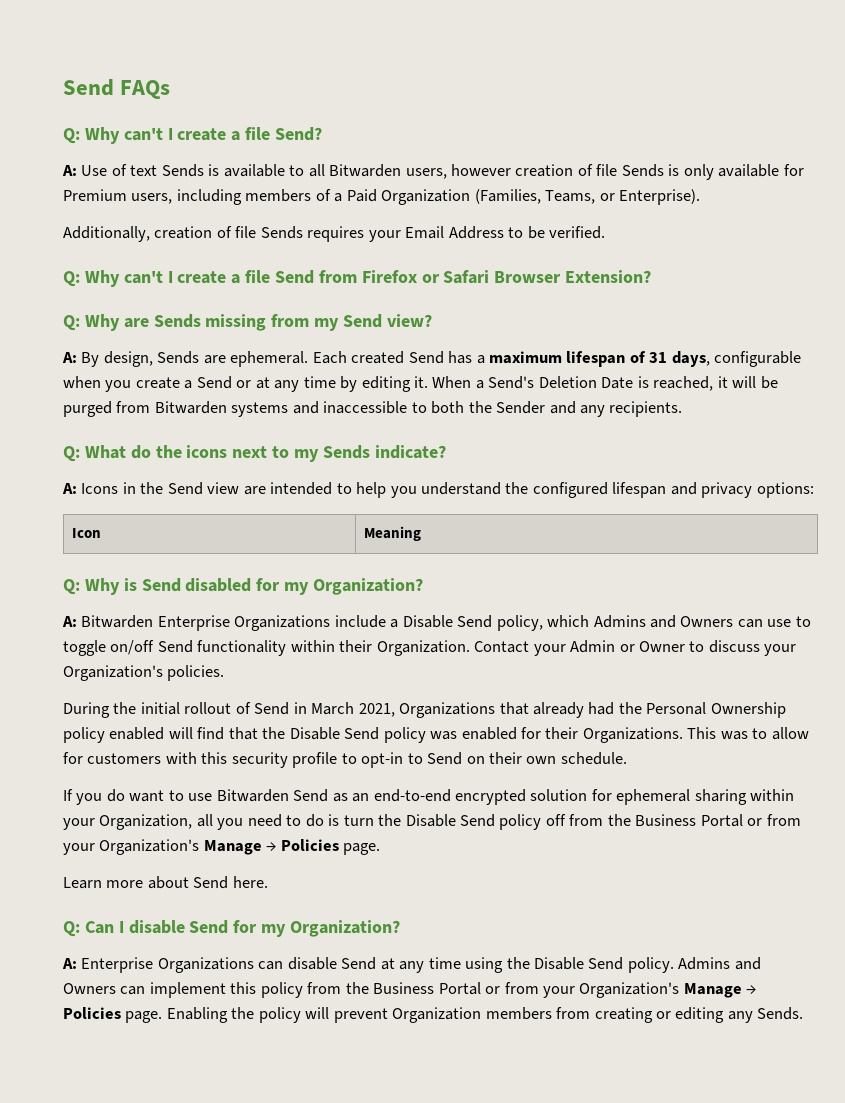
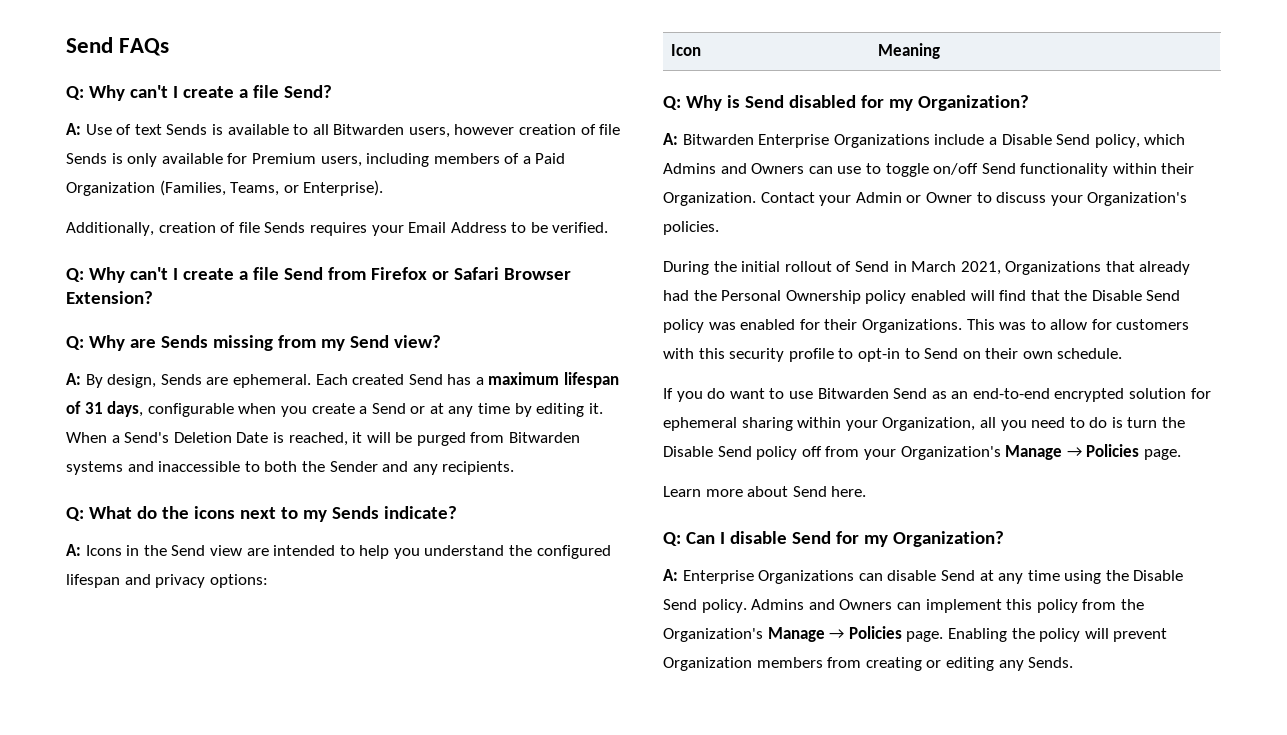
- If you do want to use Bitwarden Send as an end-to-end encrypted solution for ephemeral sharing within your Organization, all you need to do is turn the Disable Send policy off from the Business Portal or from your Organization's Manage → Policies page.
+ If you do want to use Bitwarden Send as an end-to-end encrypted solution for ephemeral sharing within your Organization, all you need to do is turn the Disable Send policy off from your Organization's Manage → Policies page.
- Admins and Owners can implement this policy from the Business Portal or from your Organization's Manage → Policies page.
+ Admins and Owners can implement this policy from the Organization's Manage → Policies page.

